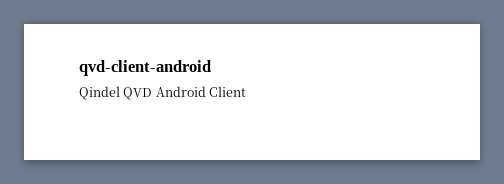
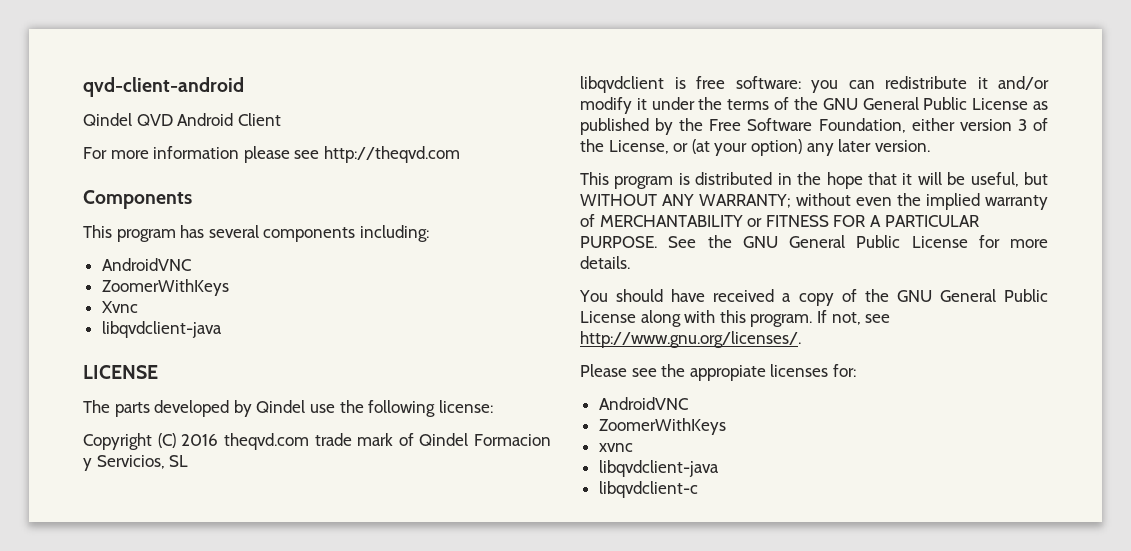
+ For more information please see http://theqvd.com
+ Components
+ This program has several components including:
+ AndroidVNC
+ ZoomerWithKeys
+ Xvnc
+ libqvdclient-java
+ LICENSE
+ The parts developed by Qindel use the following license:
+ Copyright (C) 2016 theqvd.com trade mark of Qindel Formacion y Servicios, SL
+ libqvdclient is free software: you can redistribute it and/or modify it under the terms of the GNU General Public License as published by the Free Software Foundation, either version 3 of the License, or (at your option) any later version.
+ This program is distributed in the hope that it will be useful, but WITHOUT ANY WARRANTY; without even the implied warranty of MERCHANTABILITY or FITNESS FOR A PARTICULAR PURPOSE. See the GNU General Public License for more details.
+ You should have received a copy of the GNU General Public License along with this program. If not, see http://www.gnu.org/licenses/.
+ Please see the appropiate licenses for:
+ AndroidVNC
+ ZoomerWithKeys
+ xvnc
+ libqvdclient-java
+ libqvdclient-c

